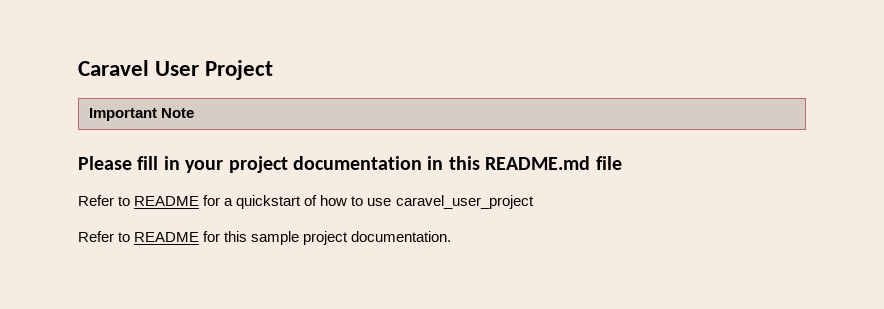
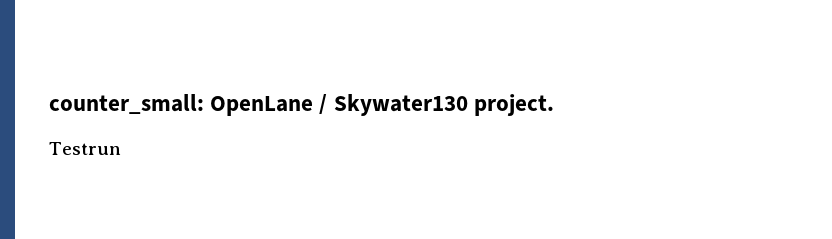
- Caravel User Project
- Important Note
- Please fill in your project documentation in this README.md file
- Refer to README for a quickstart of how to use caravel_user_project
- Refer to README for this sample project documentation.
+ counter_small: OpenLane / Skywater130 project.
+ Testrun

